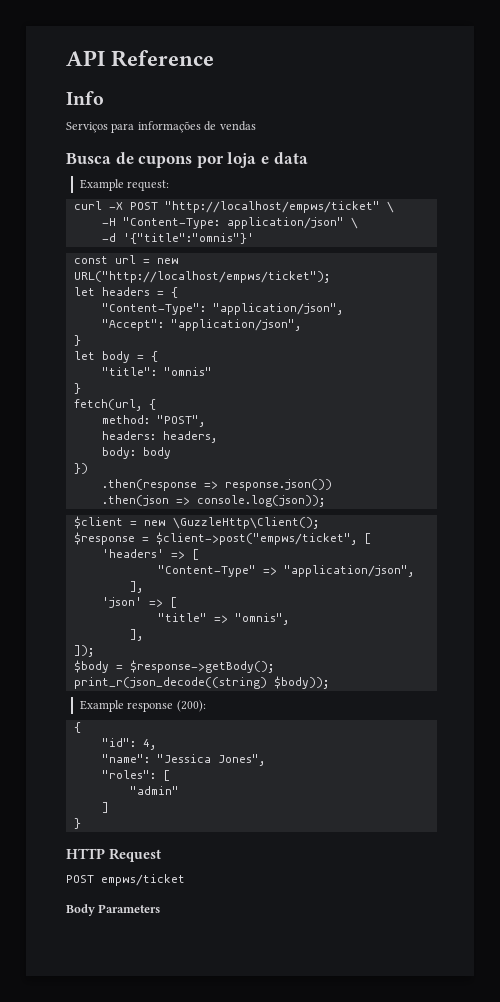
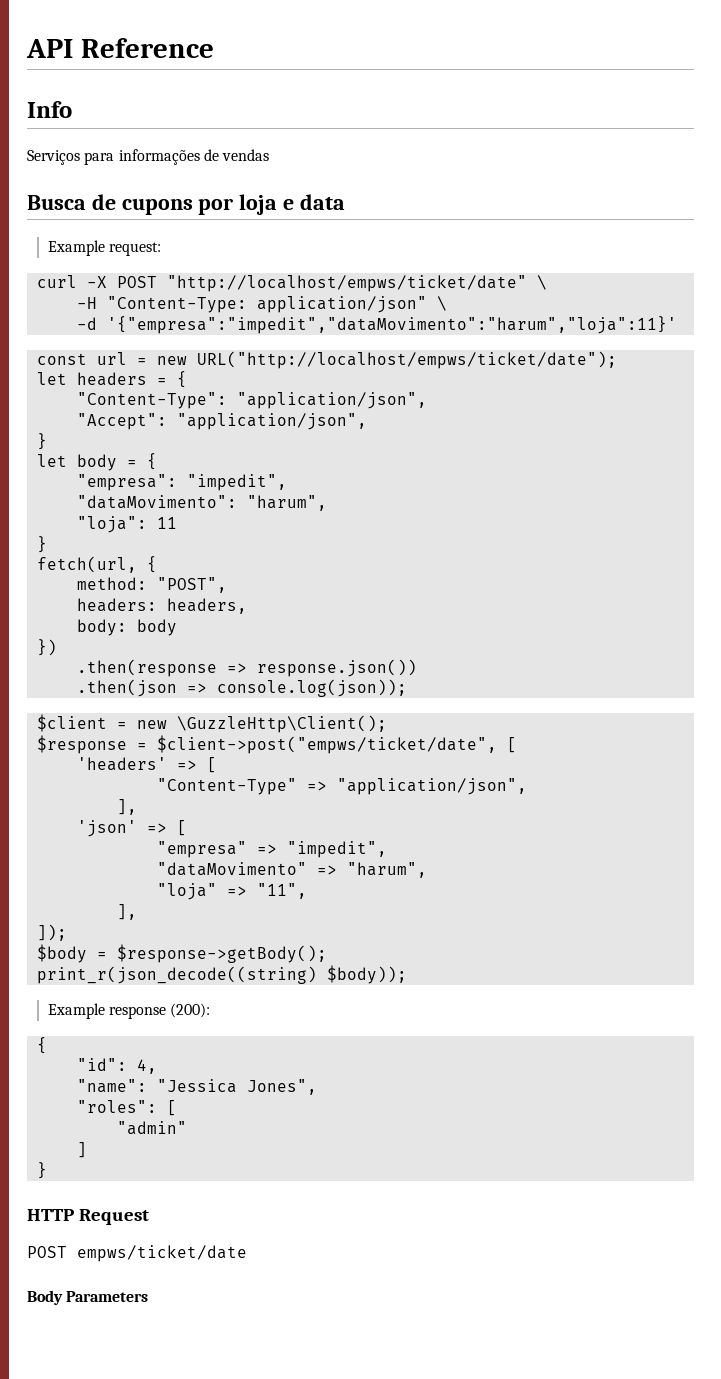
- curl -X POST "http://localhost/empws/ticket" \
+ curl -X POST "http://localhost/empws/ticket/date" \
- -d '{"title":"omnis"}'
+ -d '{"empresa":"impedit","dataMovimento":"harum","loja":11}'
- const url = new URL("http://localhost/empws/ticket");
+ const url = new URL("http://localhost/empws/ticket/date");
- "title": "omnis"
+ "empresa": "impedit",
+ "dataMovimento": "harum",
+ "loja": 11
- $response = $client->post("empws/ticket", [
+ $response = $client->post("empws/ticket/date", [
- "title" => "omnis",
+ "empresa" => "impedit",
+ "dataMovimento" => "harum",
+ "loja" => "11",
- POST empws/ticket
+ POST empws/ticket/date

